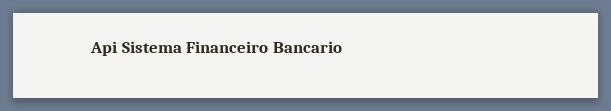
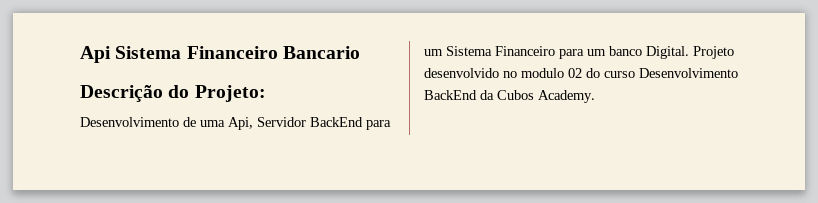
+ Descrição do Projeto:
+ Desenvolvimento de uma Api, Servidor BackEnd para um Sistema Financeiro para um banco Digital. Projeto desenvolvido no modulo 02 do curso Desenvolvimento BackEnd da Cubos Academy.

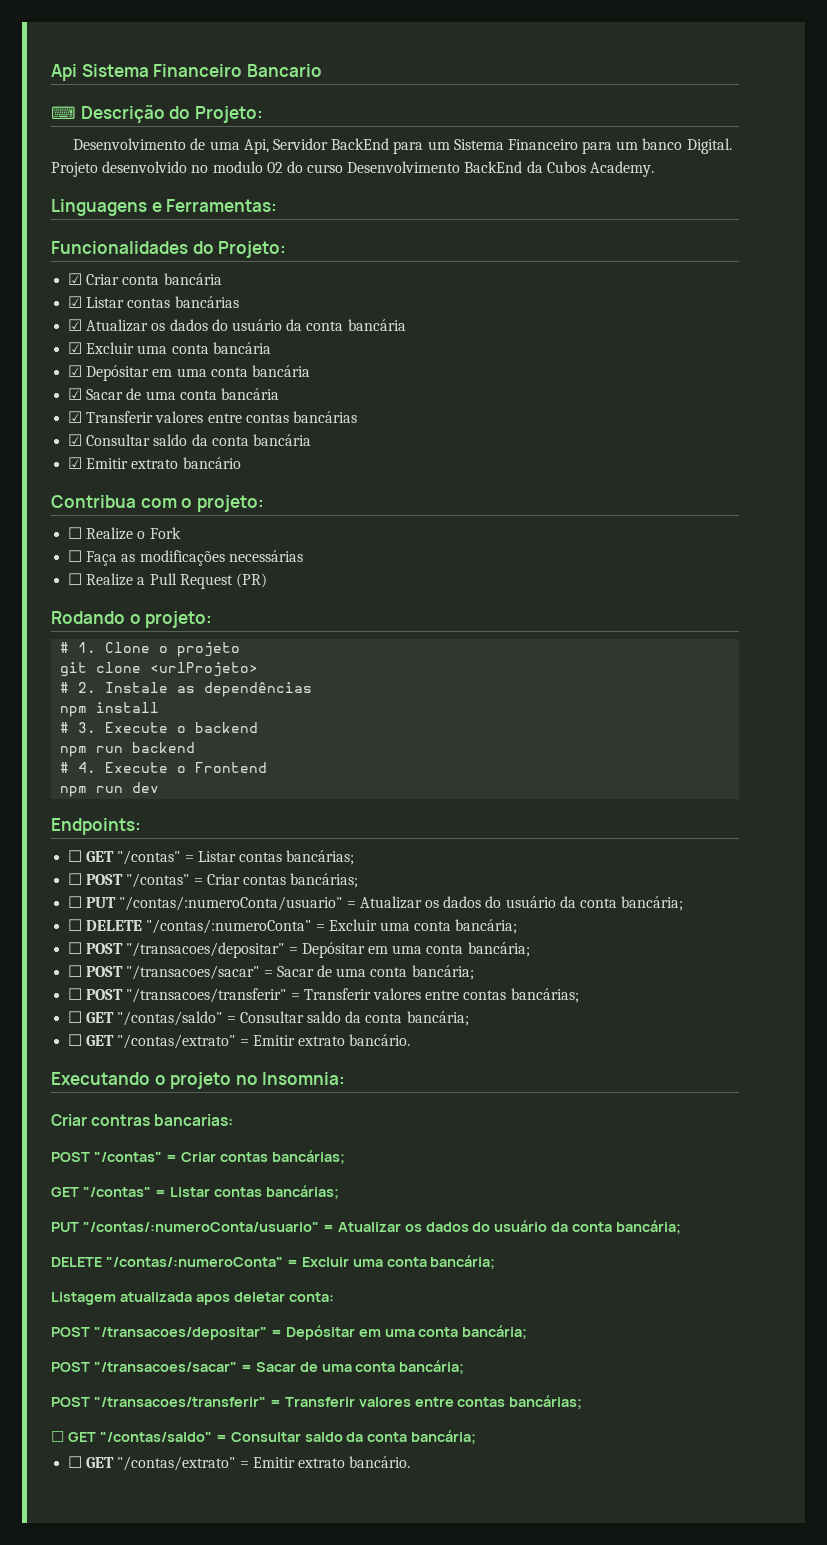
- Descrição do Projeto:
+ ⌨ Descrição do Projeto:
+ Linguagens e Ferramentas:
+ Funcionalidades do Projeto:
+ ☑ Criar conta bancária
+ ☑ Listar contas bancárias
+ ☑ Atualizar os dados do usuário da conta bancária
+ ☑ Excluir uma conta bancária
+ ☑ Depósitar em uma conta bancária
+ ☑ Sacar de uma conta bancária
+ ☑ Transferir valores entre contas bancárias
+ ☑ Consultar saldo da conta bancária
+ ☑ Emitir extrato bancário
+ Contribua com o projeto:
+ ☐ Realize o Fork
+ ☐ Faça as modificações necessárias
+ ☐ Realize a Pull Request (PR)
+ Rodando o projeto:
+ # 1. Clone o projeto
+ git clone <urlProjeto>
+ # 2. Instale as dependências
+ npm install
+ # 3. Execute o backend
+ npm run backend
+ # 4. Execute o Frontend
+ npm run dev
+ Endpoints:
+ ☐ GET "/contas" = Listar contas bancárias;
+ ☐ POST "/contas" = Criar contas bancárias;
+ ☐ PUT "/contas/:numeroConta/usuario" = Atualizar os dados do usuário da conta bancária;
+ ☐ DELETE "/contas/:numeroConta" = Excluir uma conta bancária;
+ ☐ POST "/transacoes/depositar" = Depósitar em uma conta bancária;
+ ☐ POST "/transacoes/sacar" = Sacar de uma conta bancária;
+ ☐ POST "/transacoes/transferir" = Transferir valores entre contas bancárias;
+ ☐ GET "/contas/saldo" = Consultar saldo da conta bancária;
+ ☐ GET "/contas/extrato" = Emitir extrato bancário.
+ Executando o projeto no Insomnia:
+ Criar contras bancarias:
+ POST "/contas" = Criar contas bancárias;
+ GET "/contas" = Listar contas bancárias;
+ PUT "/contas/:numeroConta/usuario" = Atualizar os dados do usuário da conta bancária;
+ DELETE "/contas/:numeroConta" = Excluir uma conta bancária;
+ Listagem atualizada apos deletar conta:
+ POST "/transacoes/depositar" = Depósitar em uma conta bancária;
+ POST "/transacoes/sacar" = Sacar de uma conta bancária;
+ POST "/transacoes/transferir" = Transferir valores entre contas bancárias;
+ ☐ GET "/contas/saldo" = Consultar saldo da conta bancária;
+ ☐ GET "/contas/extrato" = Emitir extrato bancário.

